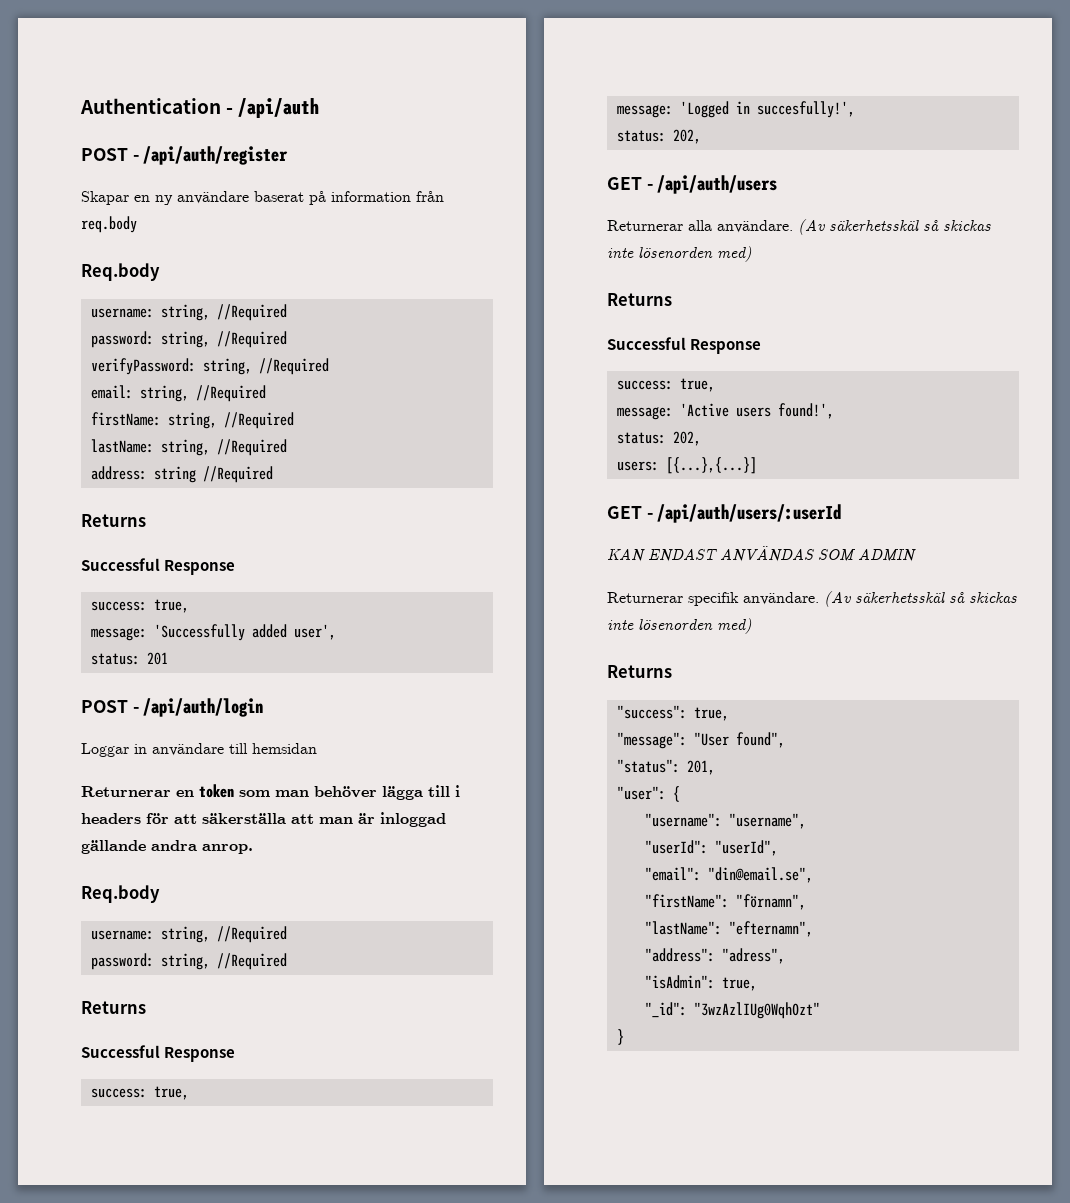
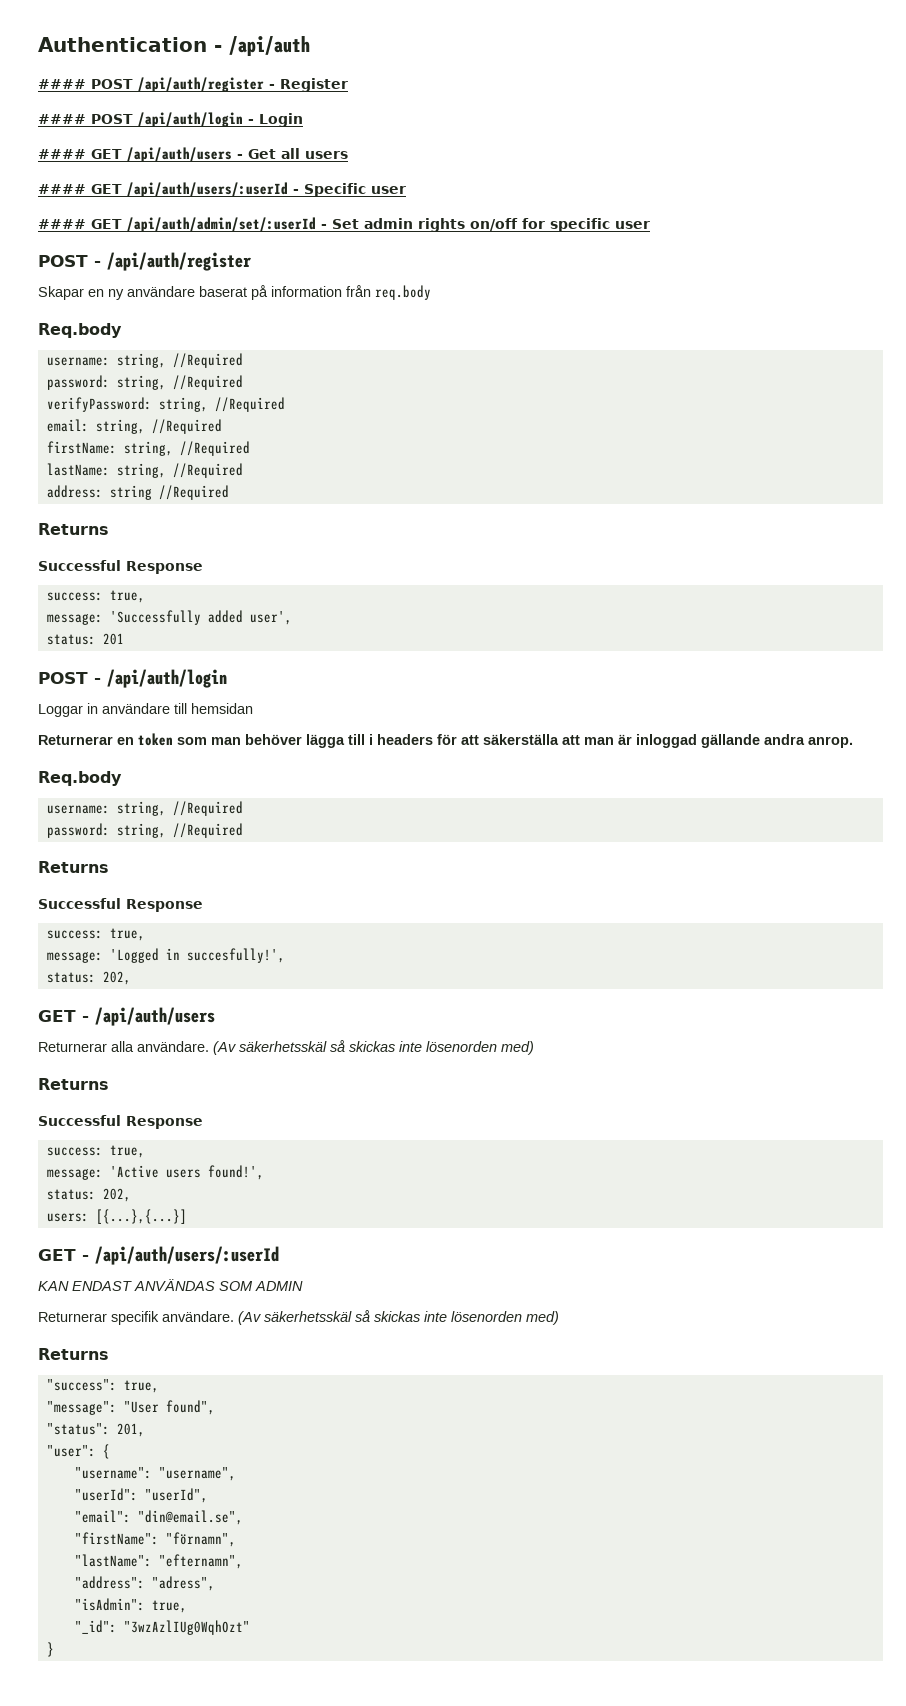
+ #### POST /api/auth/register - Register
+ #### POST /api/auth/login - Login
+ #### GET /api/auth/users - Get all users
+ #### GET /api/auth/users/:userId - Specific user
+ #### GET /api/auth/admin/set/:userId - Set admin rights on/off for specific user

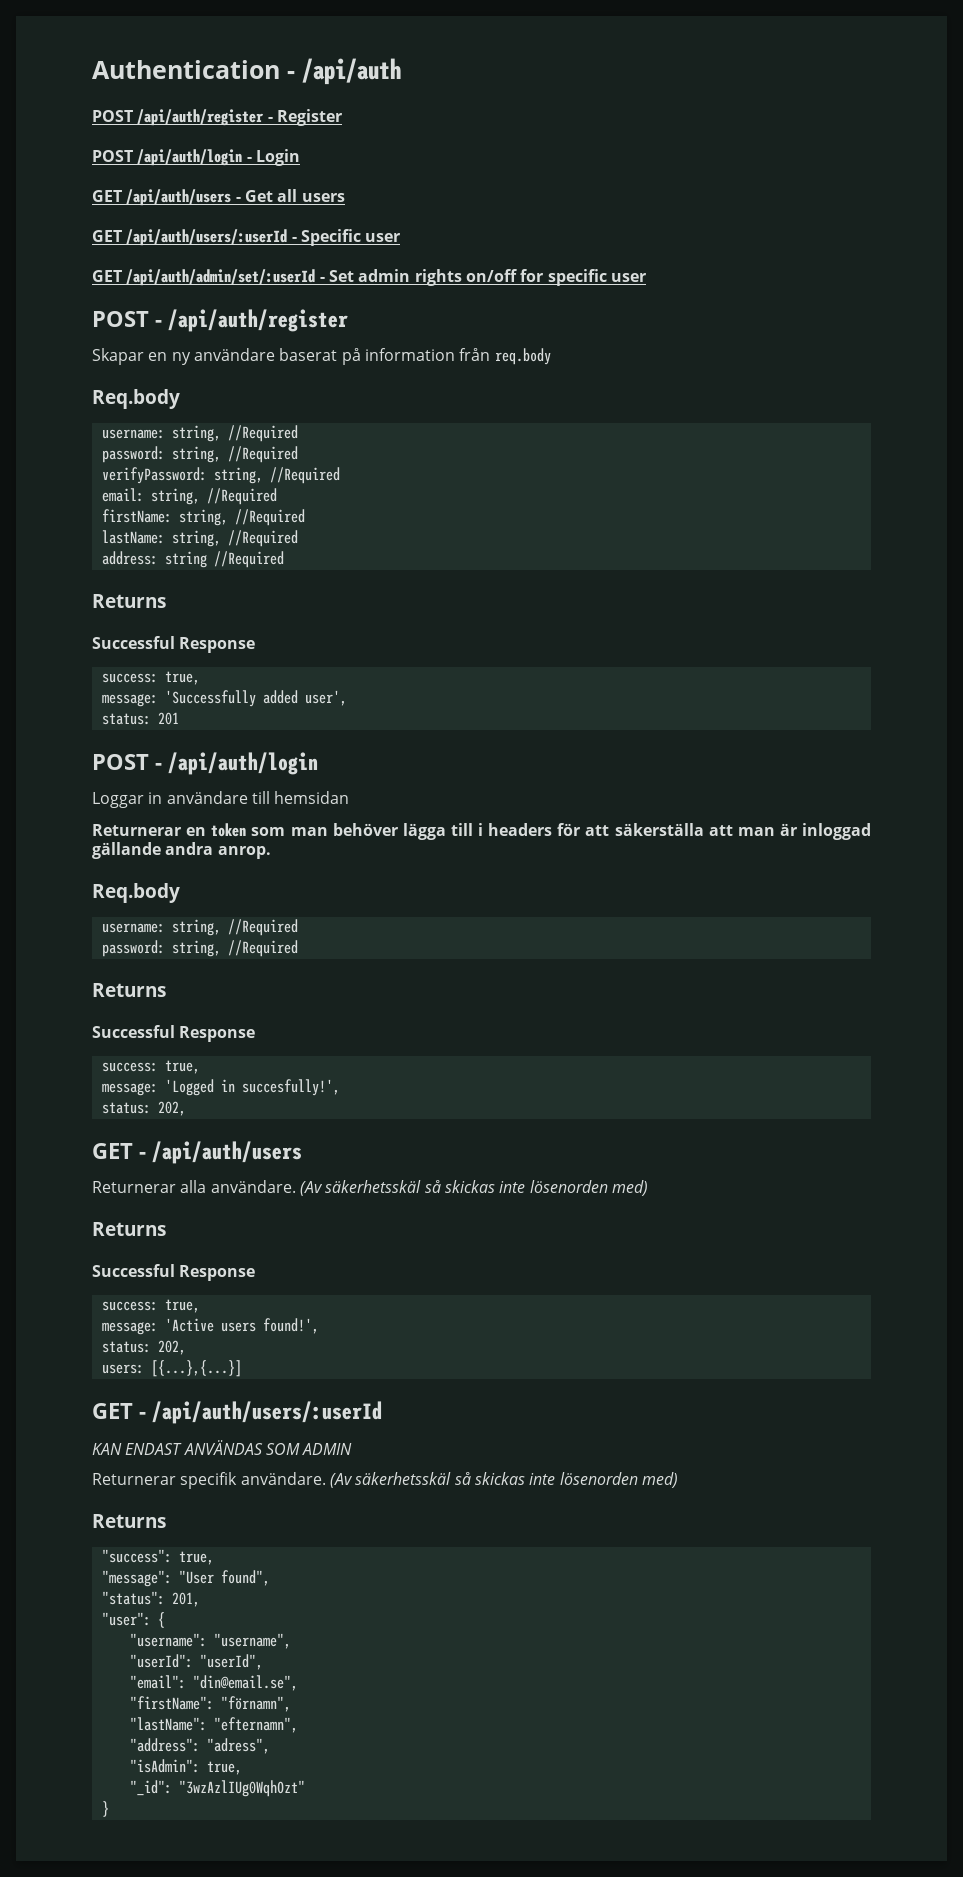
- #### POST /api/auth/register - Register
+ POST /api/auth/register - Register
- #### POST /api/auth/login - Login
+ POST /api/auth/login - Login
- #### GET /api/auth/users - Get all users
+ GET /api/auth/users - Get all users
- #### GET /api/auth/users/:userId - Specific user
+ GET /api/auth/users/:userId - Specific user
- #### GET /api/auth/admin/set/:userId - Set admin rights on/off for specific user
+ GET /api/auth/admin/set/:userId - Set admin rights on/off for specific user

